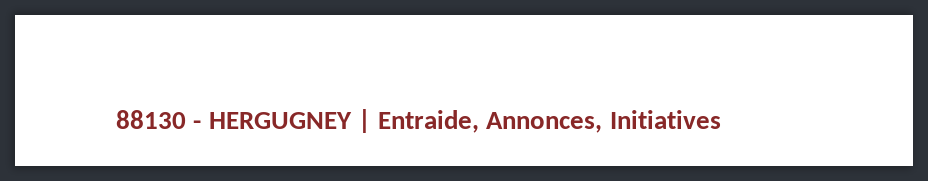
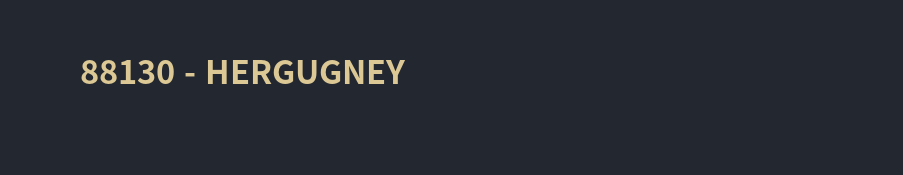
- 88130 - HERGUGNEY | Entraide, Annonces, Initiatives
+ 88130 - HERGUGNEY

